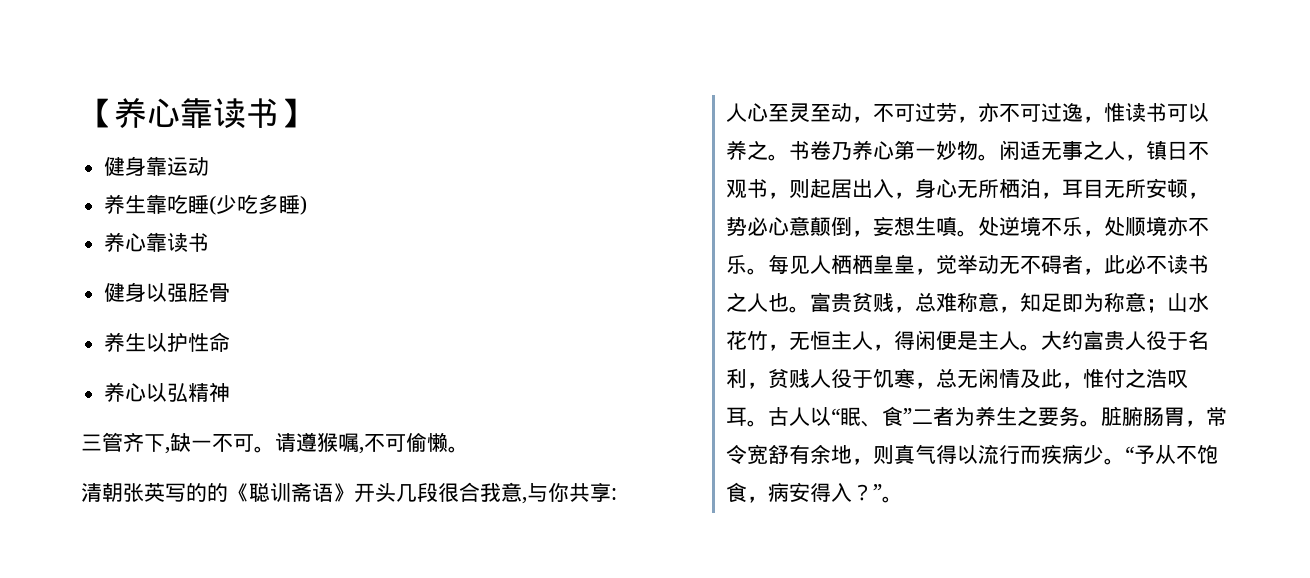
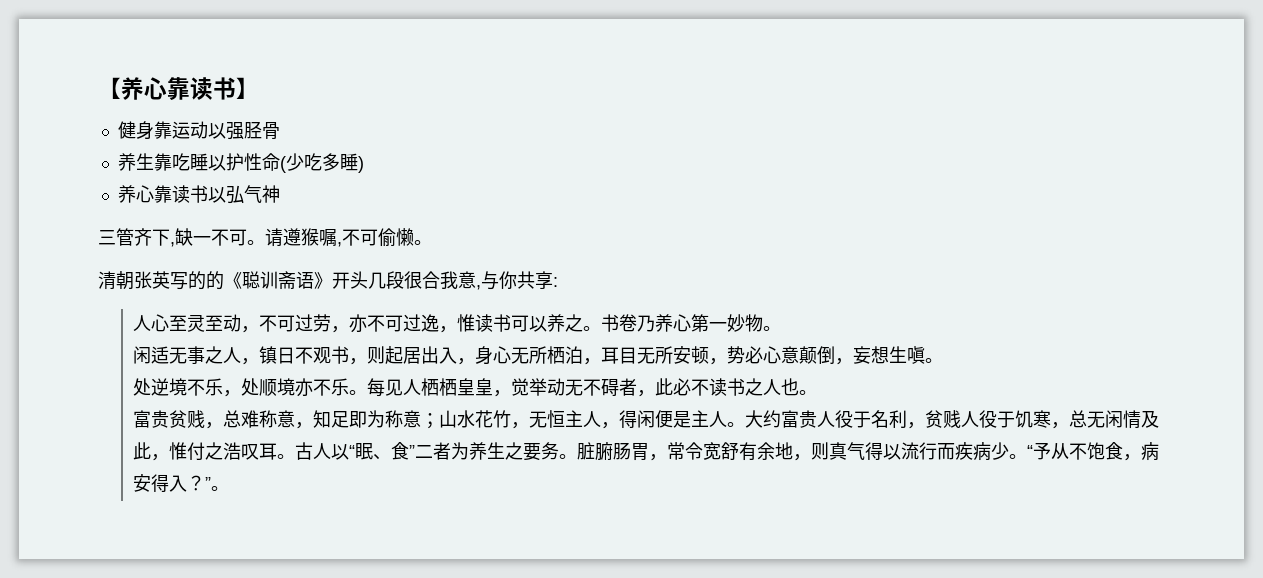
- 健身靠运动
+ 健身靠运动以强胫骨
- 养生靠吃睡(少吃多睡)
- 养心靠读书
- 健身以强胫骨
- 养生以护性命
- 养心以弘精神
+ 养生靠吃睡以护性命(少吃多睡)
+ 养心靠读书以弘气神
- 书卷乃养心第一妙物。闲适无事之人，镇日不观书，则起居出入，身心无所栖泊，耳目无所安顿，势必心意颠倒，妄想生嗔。处逆境不乐，处顺境亦不乐。
+ 书卷乃养心第一妙物。
+ 闲适无事之人，镇日不观书，则起居出入，身心无所栖泊，耳目无所安顿，势必心意颠倒，妄想生嗔。
+ 处逆境不乐，处顺境亦不乐。
- 每见人栖栖皇皇，觉举动无不碍者，此必不读书之人也。富贵贫贱，总难称意，知足即为称意；山水花竹，无恒主人，得闲便是主人。
+ 每见人栖栖皇皇，觉举动无不碍者，此必不读书之人也。
+ 富贵贫贱，总难称意，知足即为称意；山水花竹，无恒主人，得闲便是主人。

